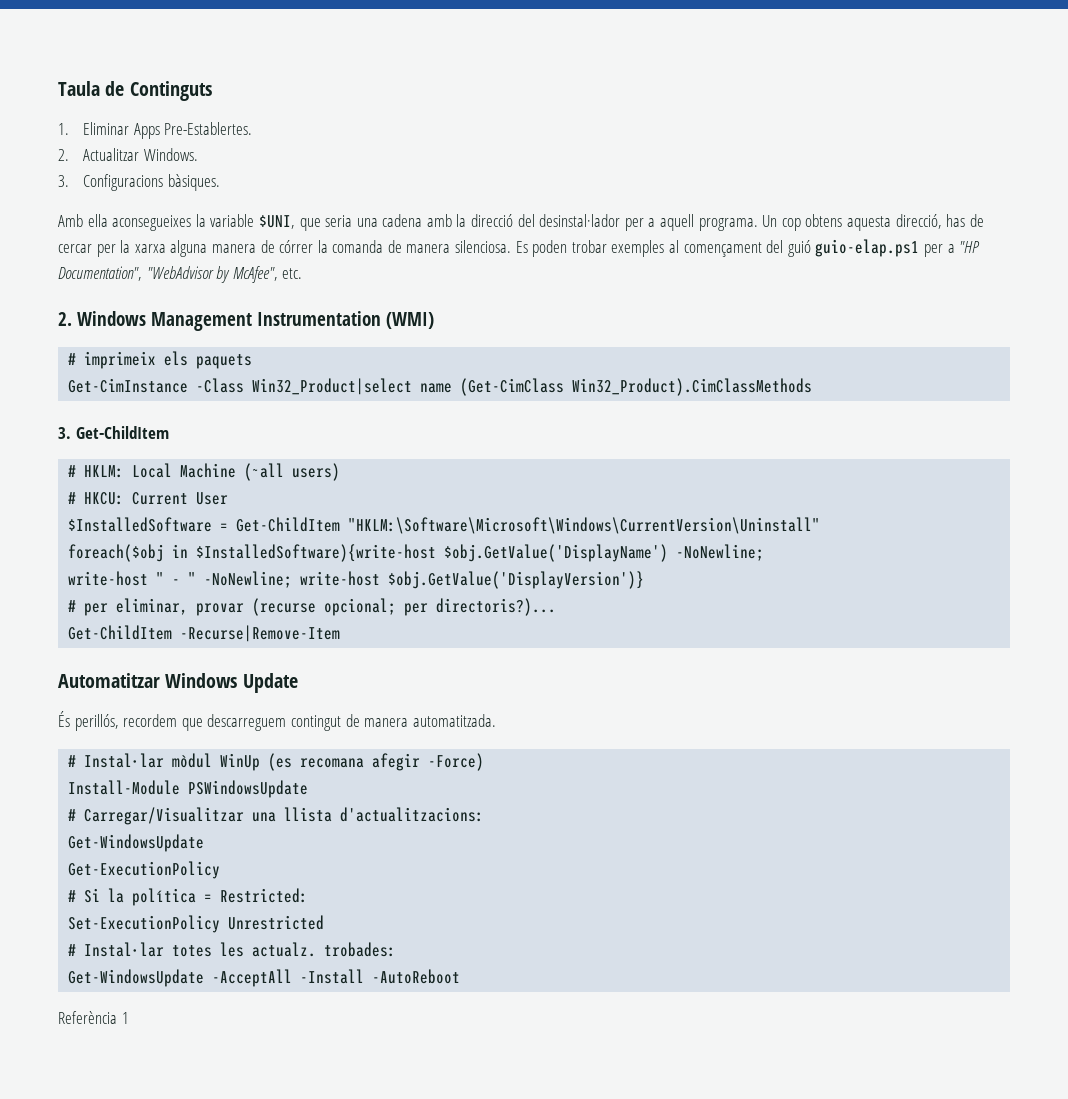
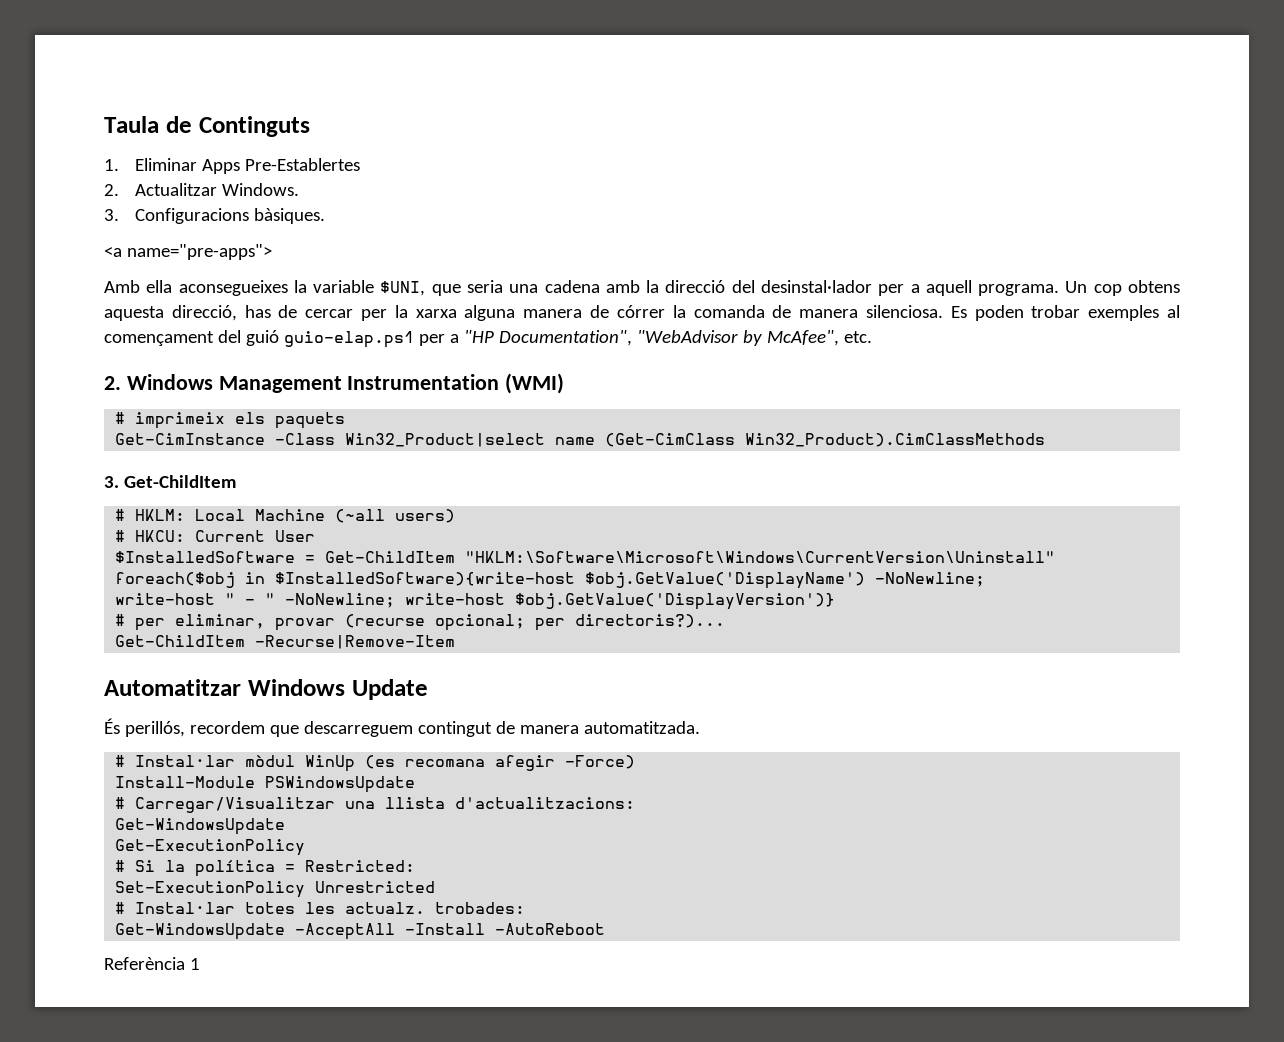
- 1. Eliminar Apps Pre-Establertes.
+ 1. Eliminar Apps Pre-Establertes
+ <a name="pre-apps">

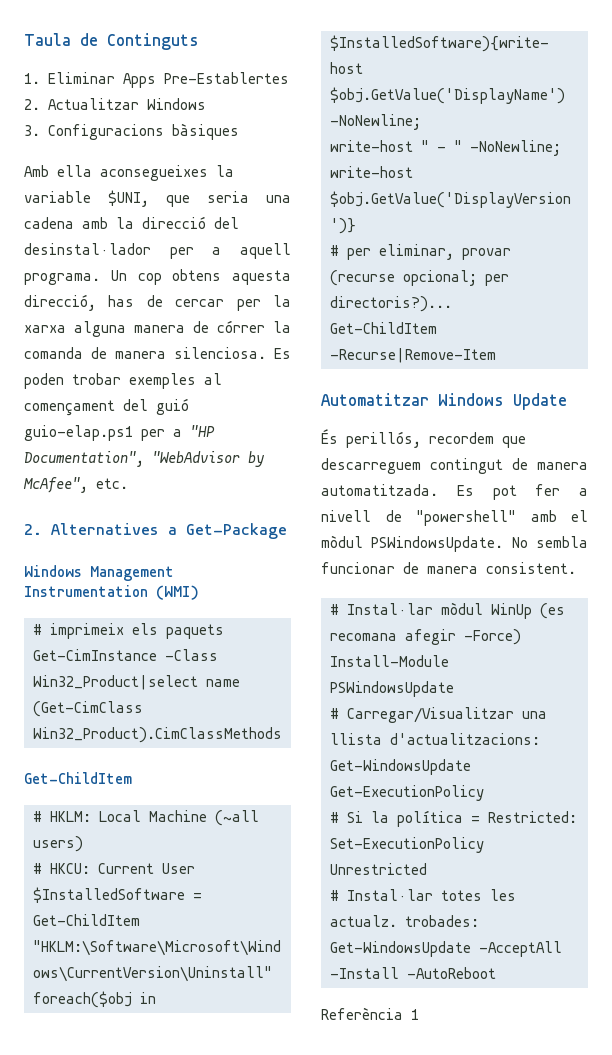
- 2. Actualitzar Windows.
+ 2. Actualitzar Windows
- 3. Configuracions bàsiques.
- <a name="pre-apps">
+ 3. Configuracions bàsiques
- 2. Windows Management Instrumentation (WMI)
+ 2. Alternatives a Get-Package
+ Windows Management Instrumentation (WMI)
  Get-CimInstance -Class Win32_Product|select name (Get-CimClass Win32_Product).CimClassMethods
- 3. Get-ChildItem
+ Get-ChildItem
+ Es pot fer a nivell de "powershell" amb el mòdul PSWindowsUpdate. No sembla funcionar de manera consistent.

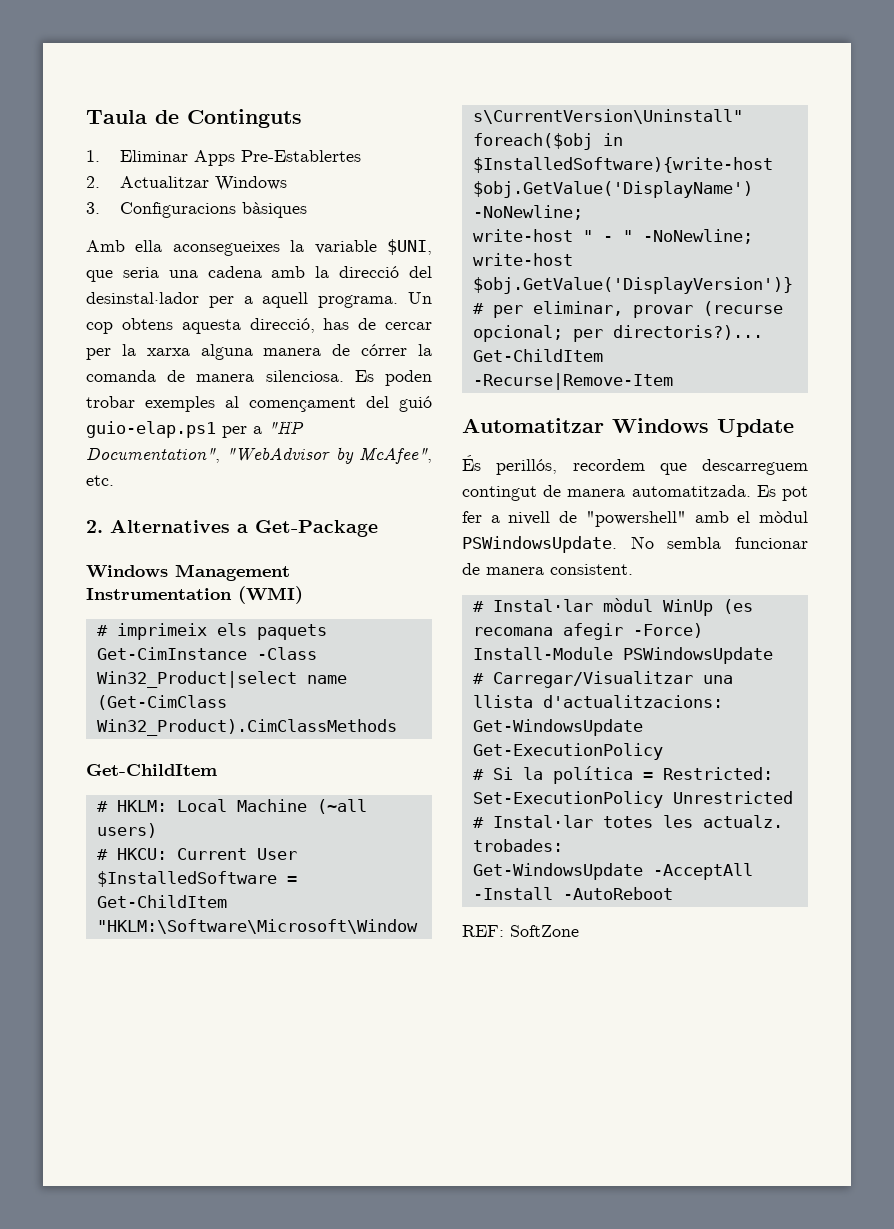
- Referència 1
+ REF: SoftZone

